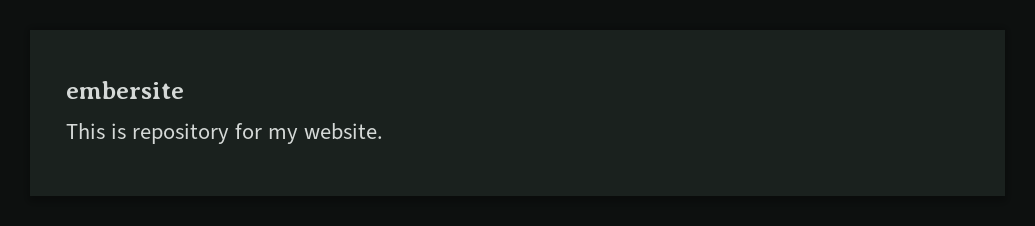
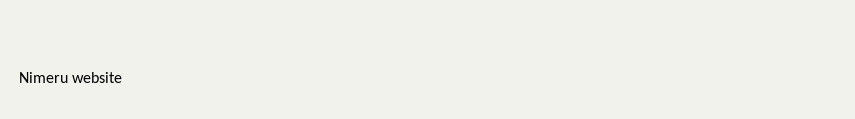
- embersite
- This is repository for my website.
+ Nimeru website

